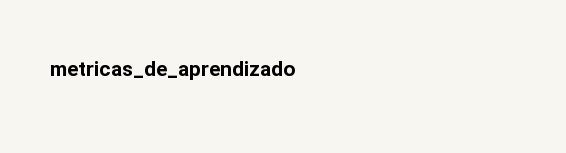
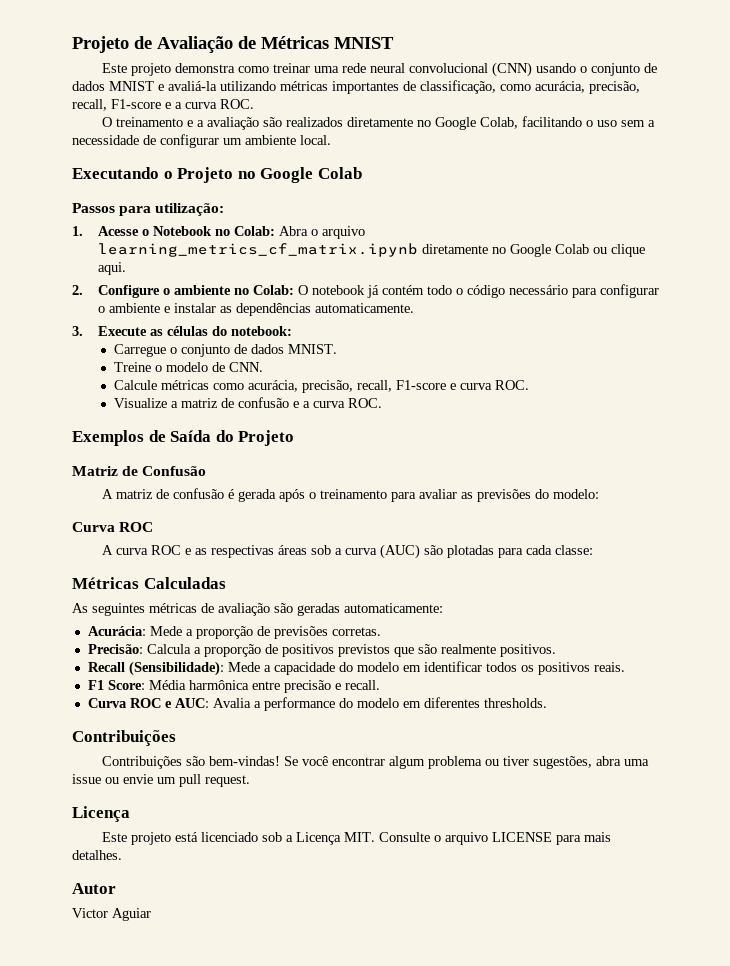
- metricas_de_aprendizado
+ Projeto de Avaliação de Métricas MNIST
+ Este projeto demonstra como treinar uma rede neural convolucional (CNN) usando o conjunto de dados MNIST e avaliá-la utilizando métricas importantes de classificação, como acurácia, precisão, recall, F1-score e a curva ROC.
+ O treinamento e a avaliação são realizados diretamente no Google Colab, facilitando o uso sem a necessidade de configurar um ambiente local.
+ Executando o Projeto no Google Colab
+ Passos para utilização:
+ 1. Acesse o Notebook no Colab: Abra o arquivo learning_metrics_cf_matrix.ipynb diretamente no Google Colab ou clique aqui.
+ 2. Configure o ambiente no Colab: O notebook já contém todo o código necessário para configurar o ambiente e instalar as dependências automaticamente.
+ 3. Execute as células do notebook:
+ Carregue o conjunto de dados MNIST.
+ Treine o modelo de CNN.
+ Calcule métricas como acurácia, precisão, recall, F1-score e curva ROC.
+ Visualize a matriz de confusão e a curva ROC.
+ Exemplos de Saída do Projeto
+ Matriz de Confusão
+ A matriz de confusão é gerada após o treinamento para avaliar as previsões do modelo:
+ Curva ROC
+ A curva ROC e as respectivas áreas sob a curva (AUC) são plotadas para cada classe:
+ Métricas Calculadas
+ As seguintes métricas de avaliação são geradas automaticamente:
+ Acurácia: Mede a proporção de previsões corretas.
+ Precisão: Calcula a proporção de positivos previstos que são realmente positivos.
+ Recall (Sensibilidade): Mede a capacidade do modelo em identificar todos os positivos reais.
+ F1 Score: Média harmônica entre precisão e recall.
+ Curva ROC e AUC: Avalia a performance do modelo em diferentes thresholds.
+ Contribuições
+ Contribuições são bem-vindas! Se você encontrar algum problema ou tiver sugestões, abra uma issue ou envie um pull request.
+ Licença
+ Este projeto está licenciado sob a Licença MIT. Consulte o arquivo LICENSE para mais detalhes.
+ Autor
+ Victor Aguiar

